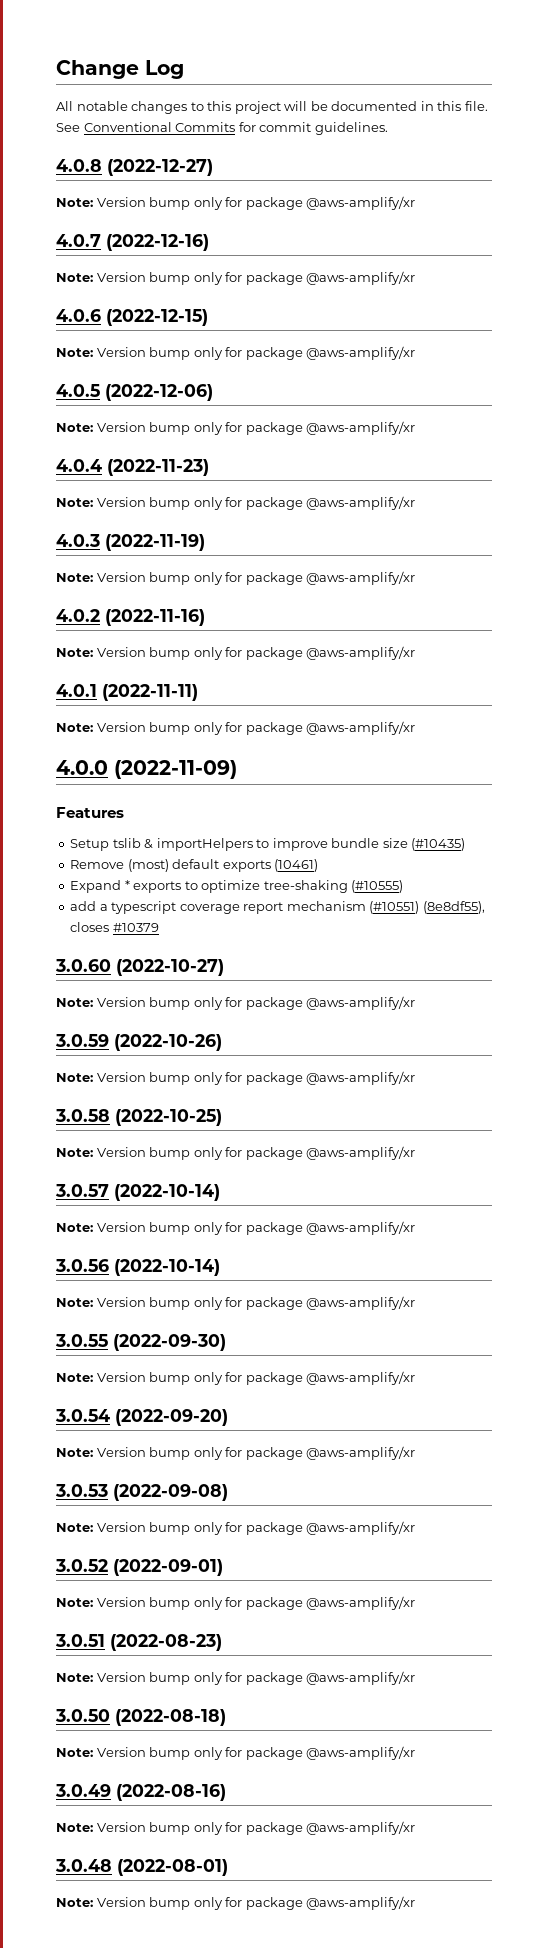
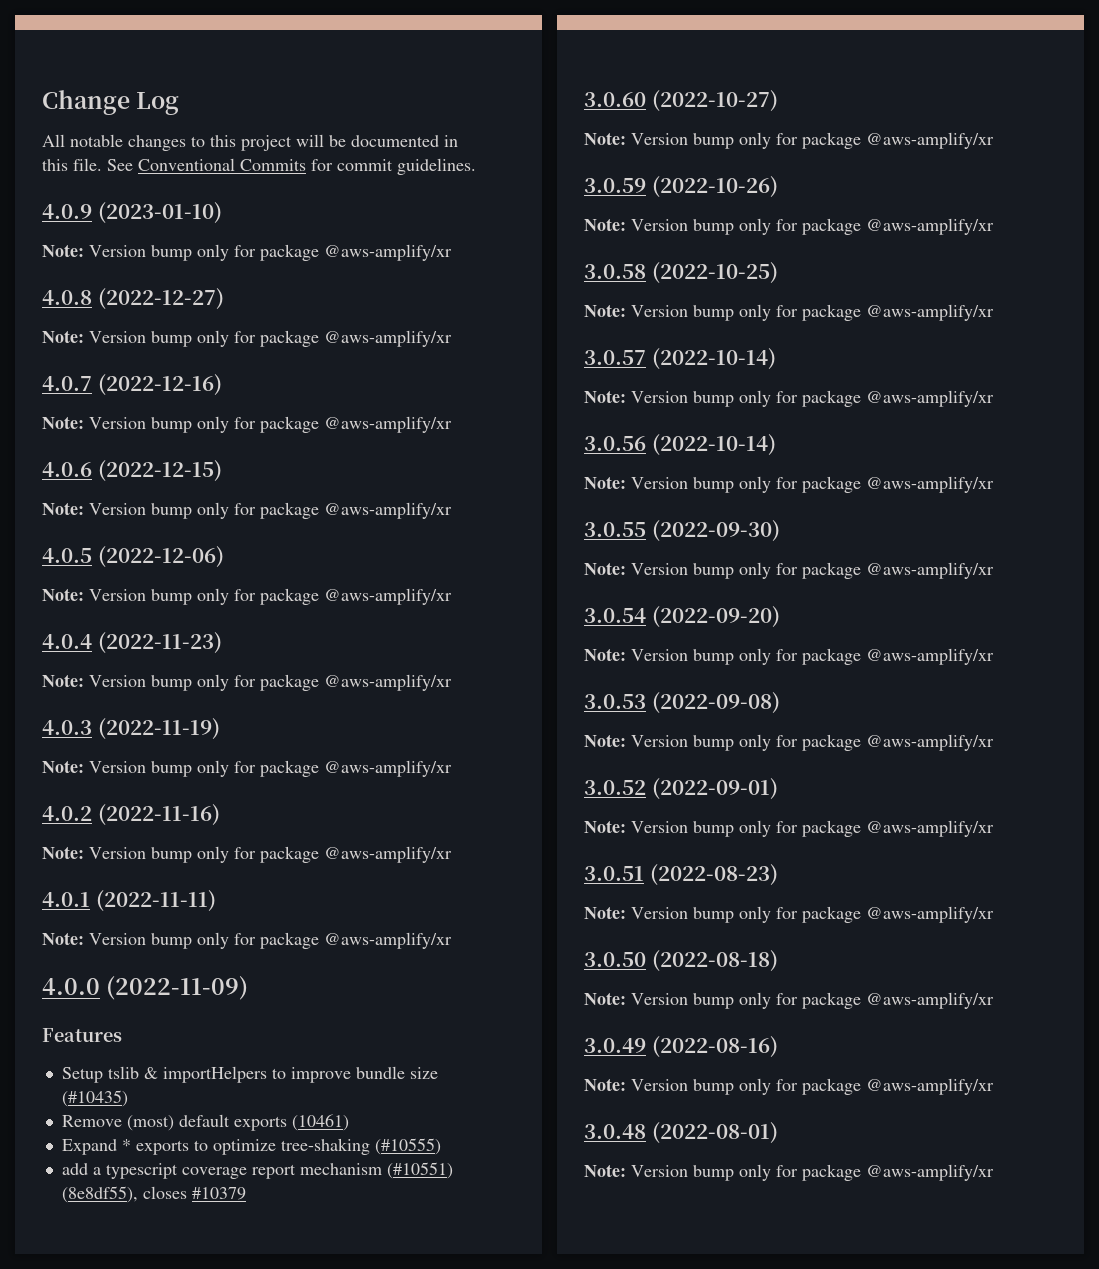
+ 4.0.9 (2023-01-10)
+ Note: Version bump only for package @aws-amplify/xr

